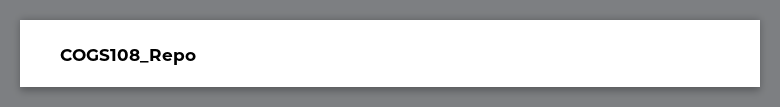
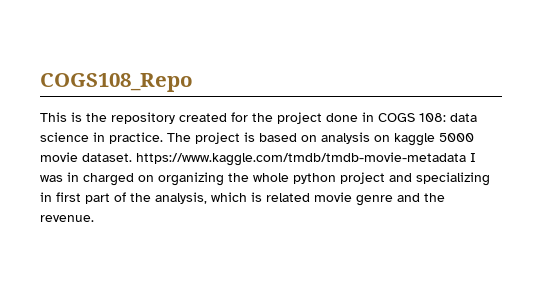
+ This is the repository created for the project done in COGS 108: data science in practice. The project is based on analysis on kaggle 5000 movie dataset. https://www.kaggle.com/tmdb/tmdb-movie-metadata I was in charged on organizing the whole python project and specializing in first part of the analysis, which is related movie genre and the revenue.

